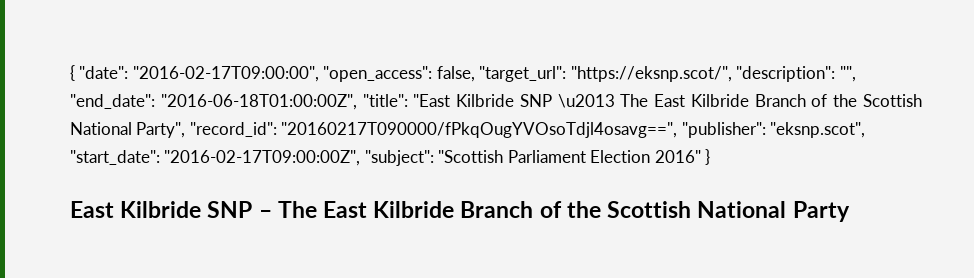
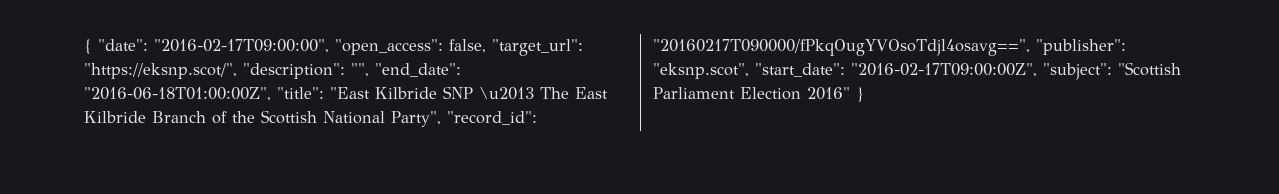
- East Kilbride SNP – The East Kilbride Branch of the Scottish National Party

